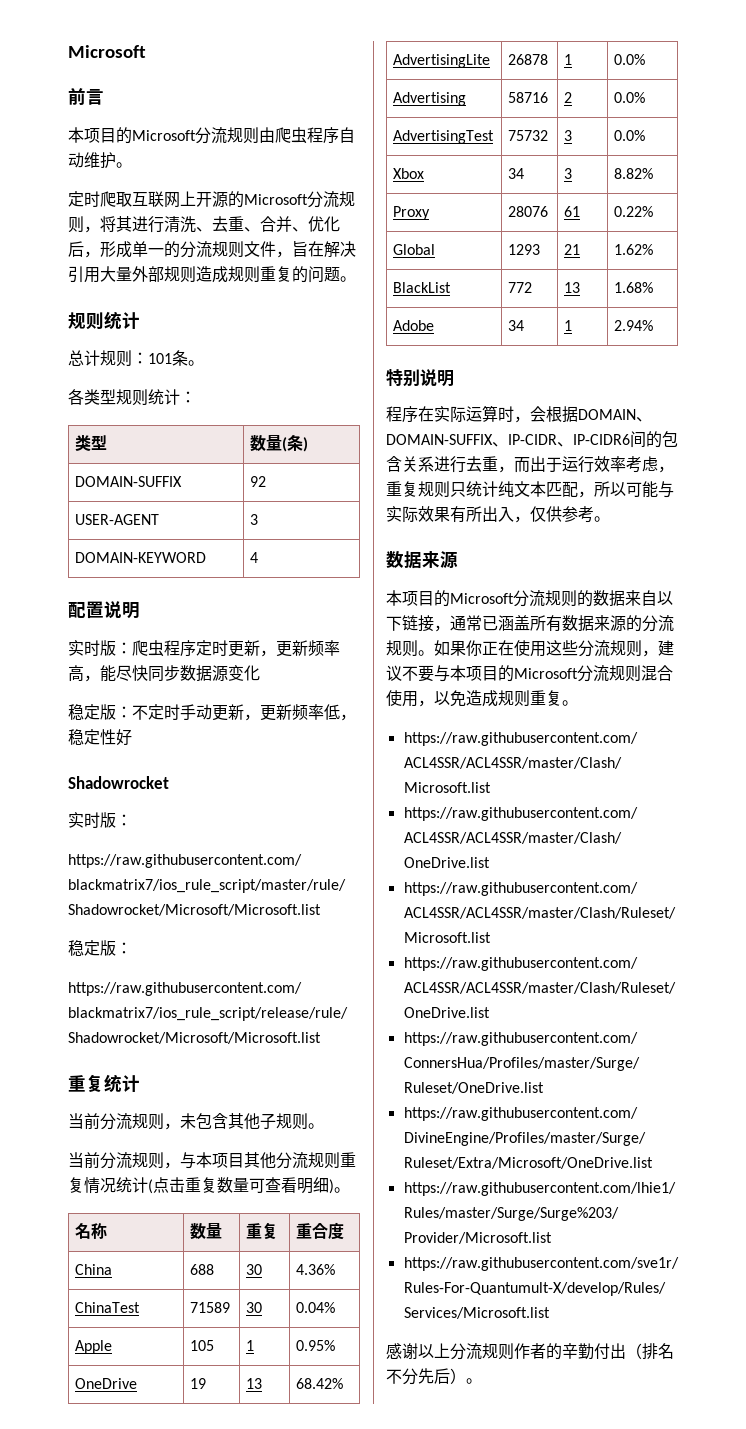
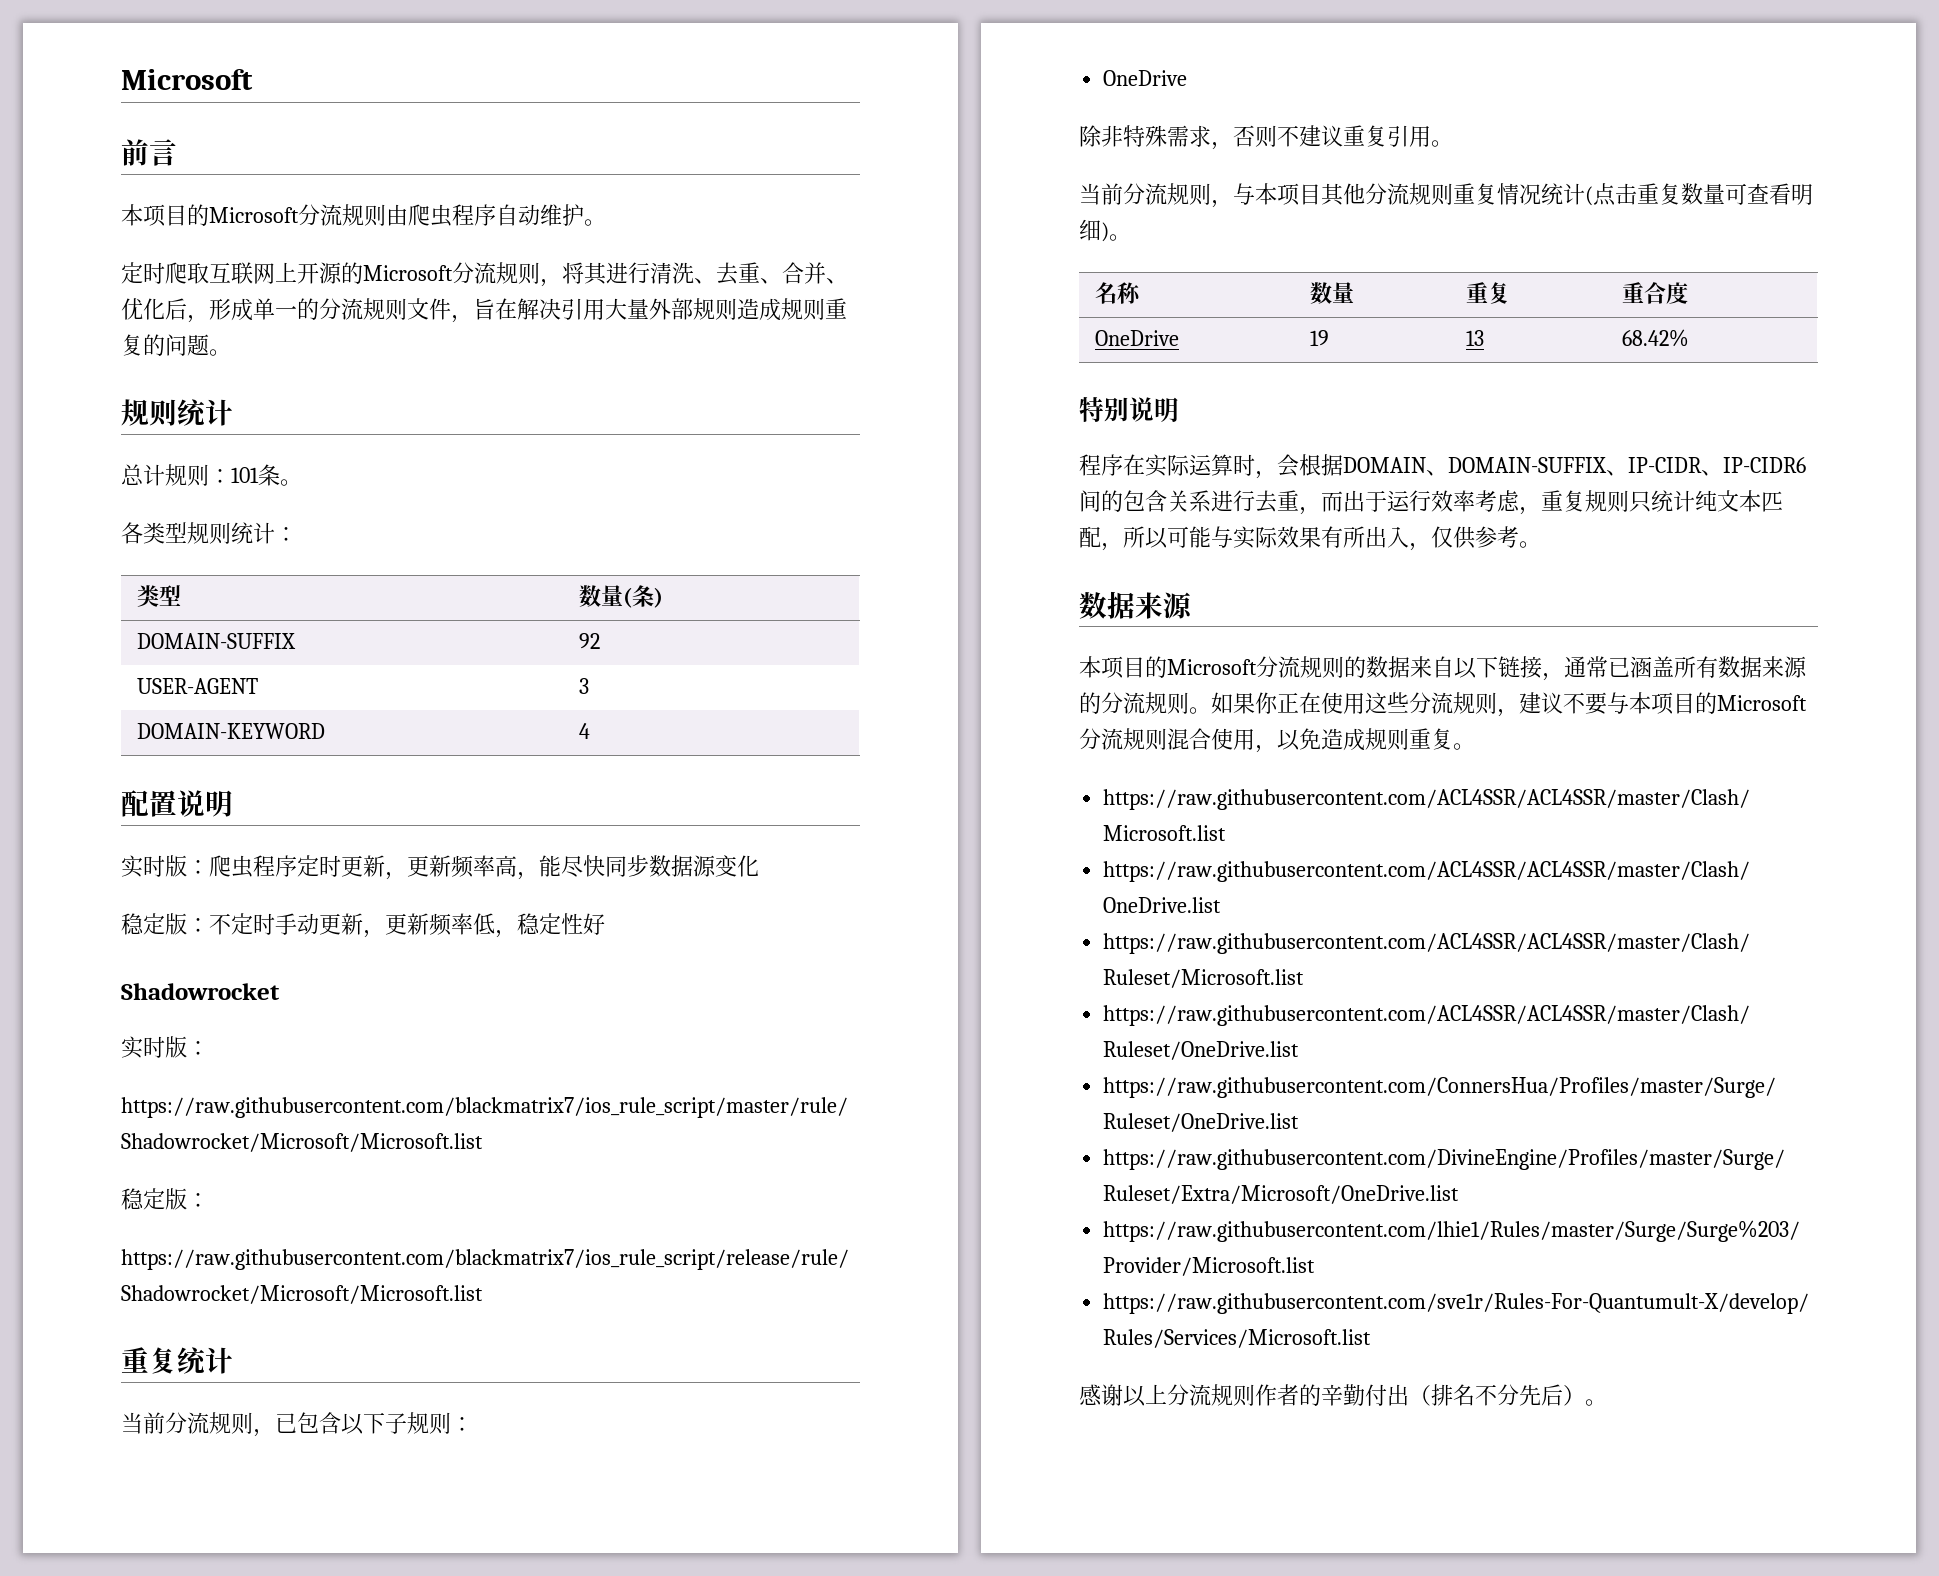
- 当前分流规则，未包含其他子规则。
+ 当前分流规则，已包含以下子规则：
+ OneDrive
+ 除非特殊需求，否则不建议重复引用。
- China | 688 | 30 | 4.36%
- ChinaTest | 71589 | 30 | 0.04%
- Apple | 105 | 1 | 0.95%
  OneDrive | 19 | 13 | 68.42%
- AdvertisingLite | 26878 | 1 | 0.0%
- Advertising | 58716 | 2 | 0.0%
- AdvertisingTest | 75732 | 3 | 0.0%
- Xbox | 34 | 3 | 8.82%
- Proxy | 28076 | 61 | 0.22%
- Global | 1293 | 21 | 1.62%
- BlackList | 772 | 13 | 1.68%
- Adobe | 34 | 1 | 2.94%

